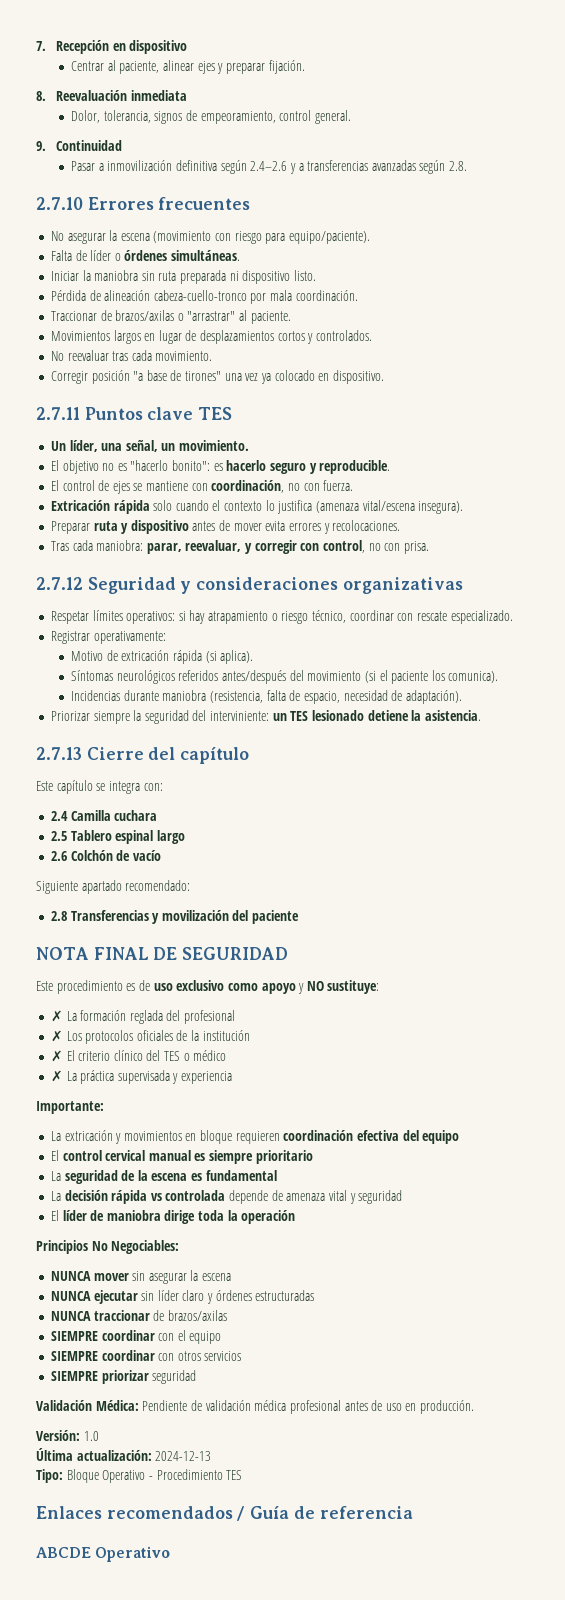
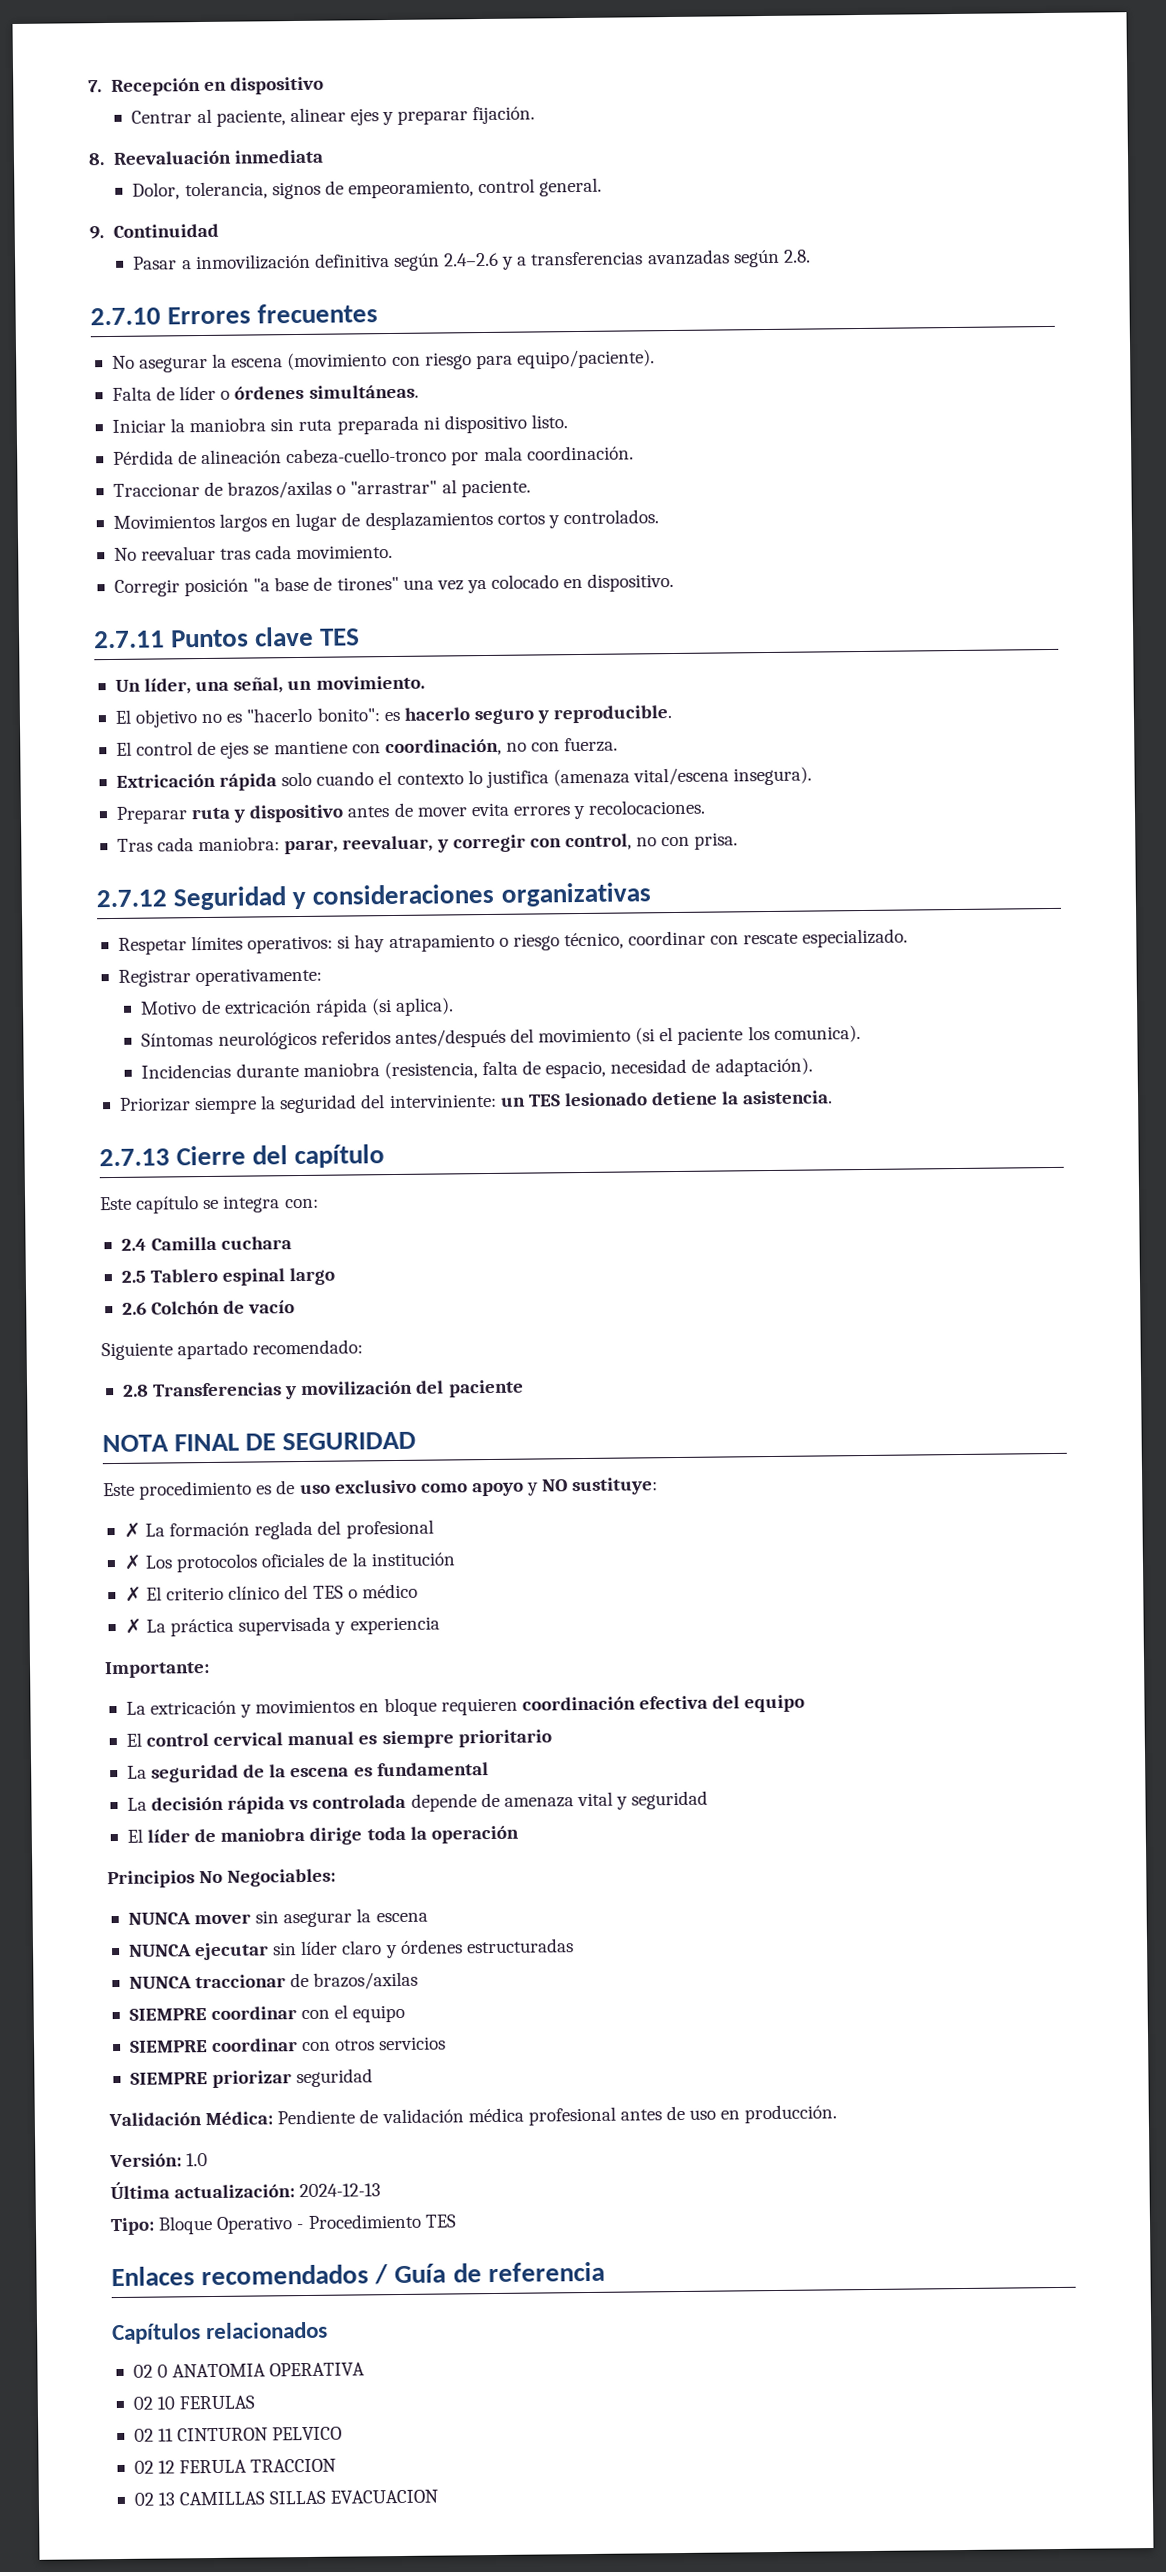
- ABCDE Operativo
+ Capítulos relacionados
+ 02 0 ANATOMIA OPERATIVA
+ 02 10 FERULAS
+ 02 11 CINTURON PELVICO
+ 02 12 FERULA TRACCION
+ 02 13 CAMILLAS SILLAS EVACUACION

